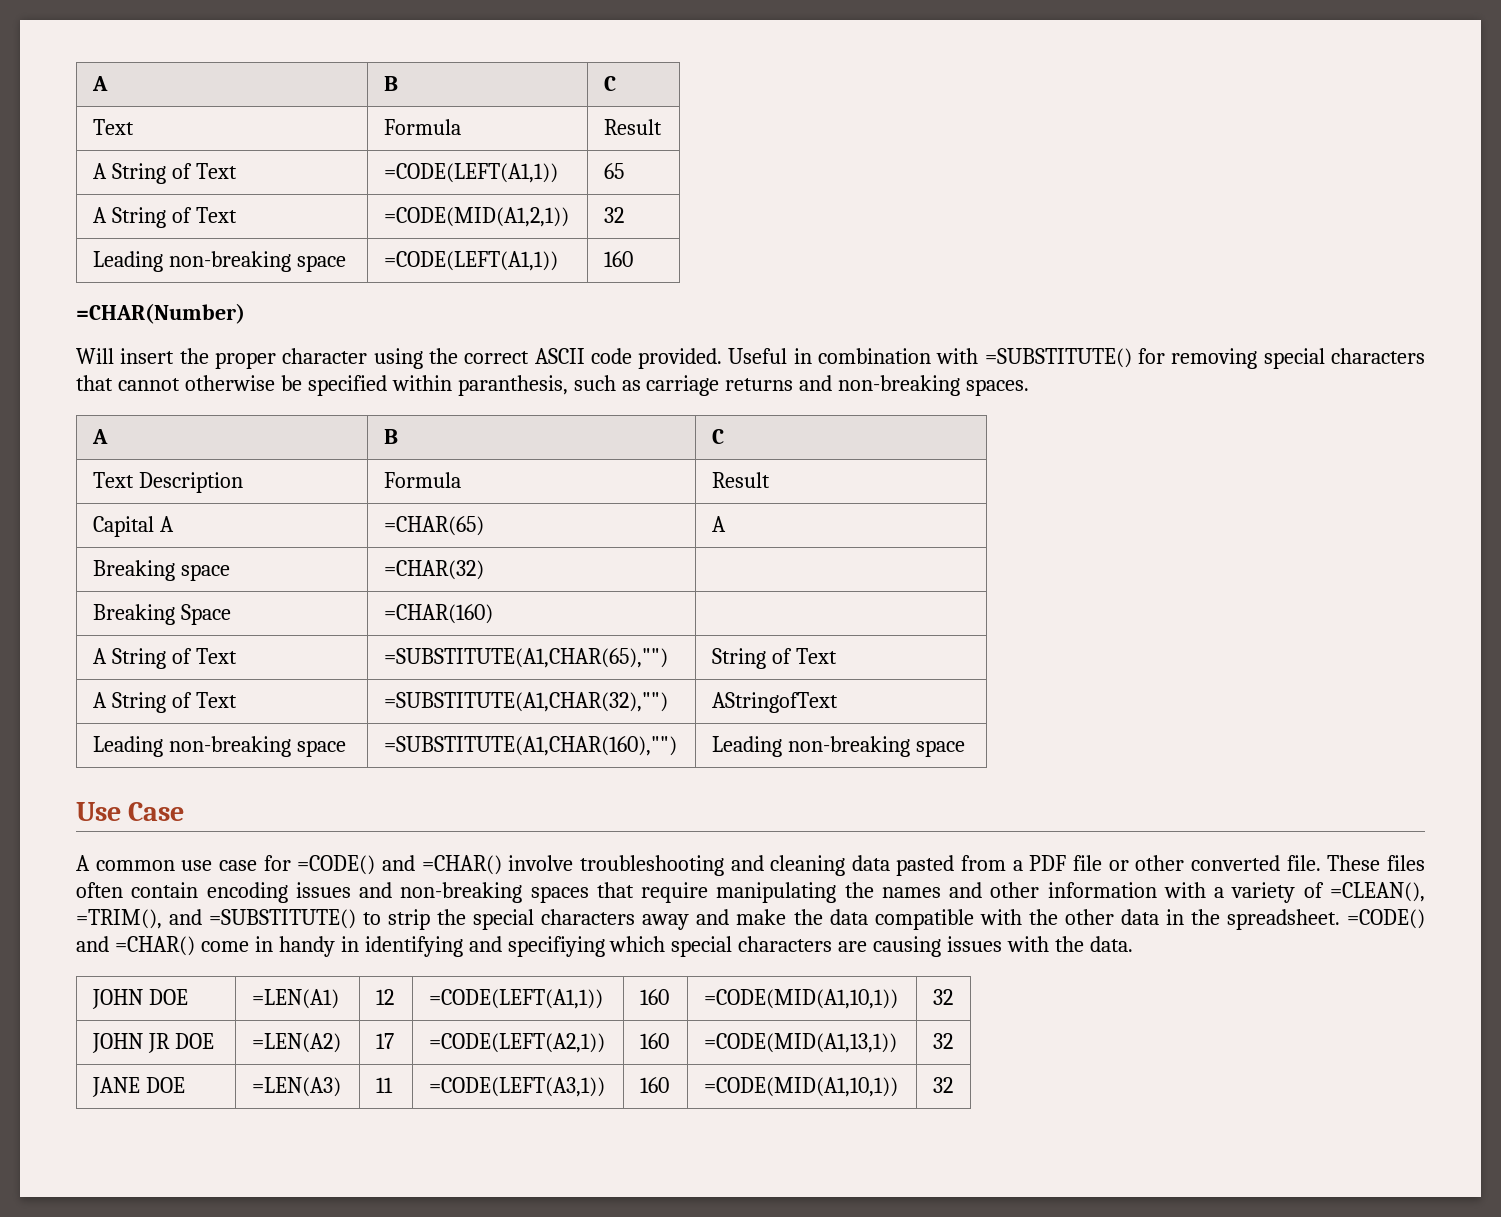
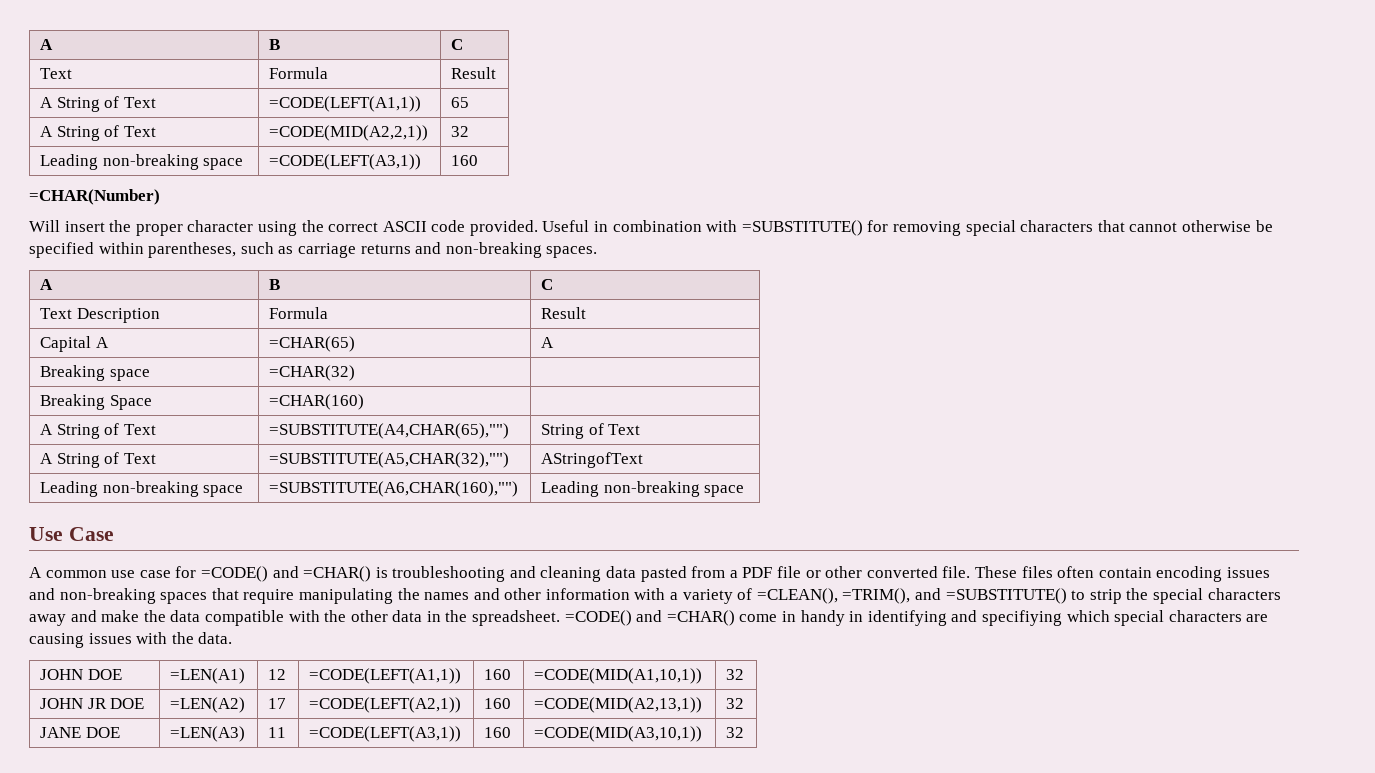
- A String of Text | =CODE(MID(A1,2,1)) | 32
+ A String of Text | =CODE(MID(A2,2,1)) | 32
- Leading non-breaking space | =CODE(LEFT(A1,1)) | 160
+ Leading non-breaking space | =CODE(LEFT(A3,1)) | 160
- Useful in combination with =SUBSTITUTE() for removing special characters that cannot otherwise be specified within paranthesis, such as carriage returns and non-breaking spaces.
+ Useful in combination with =SUBSTITUTE() for removing special characters that cannot otherwise be specified within parentheses, such as carriage returns and non-breaking spaces.
- A String of Text | =SUBSTITUTE(A1,CHAR(65),"") | String of Text
+ A String of Text | =SUBSTITUTE(A4,CHAR(65),"") | String of Text
- A String of Text | =SUBSTITUTE(A1,CHAR(32),"") | AStringofText
+ A String of Text | =SUBSTITUTE(A5,CHAR(32),"") | AStringofText
- Leading non-breaking space | =SUBSTITUTE(A1,CHAR(160),"") | Leading non-breaking space
+ Leading non-breaking space | =SUBSTITUTE(A6,CHAR(160),"") | Leading non-breaking space
- A common use case for =CODE() and =CHAR() involve troubleshooting and cleaning data pasted from a PDF file or other converted file.
+ A common use case for =CODE() and =CHAR() is troubleshooting and cleaning data pasted from a PDF file or other converted file.
- JOHN JR DOE | =LEN(A2) | 17 | =CODE(LEFT(A2,1)) | 160 | =CODE(MID(A1,13,1)) | 32
+ JOHN JR DOE | =LEN(A2) | 17 | =CODE(LEFT(A2,1)) | 160 | =CODE(MID(A2,13,1)) | 32
- JANE DOE | =LEN(A3) | 11 | =CODE(LEFT(A3,1)) | 160 | =CODE(MID(A1,10,1)) | 32
+ JANE DOE | =LEN(A3) | 11 | =CODE(LEFT(A3,1)) | 160 | =CODE(MID(A3,10,1)) | 32

